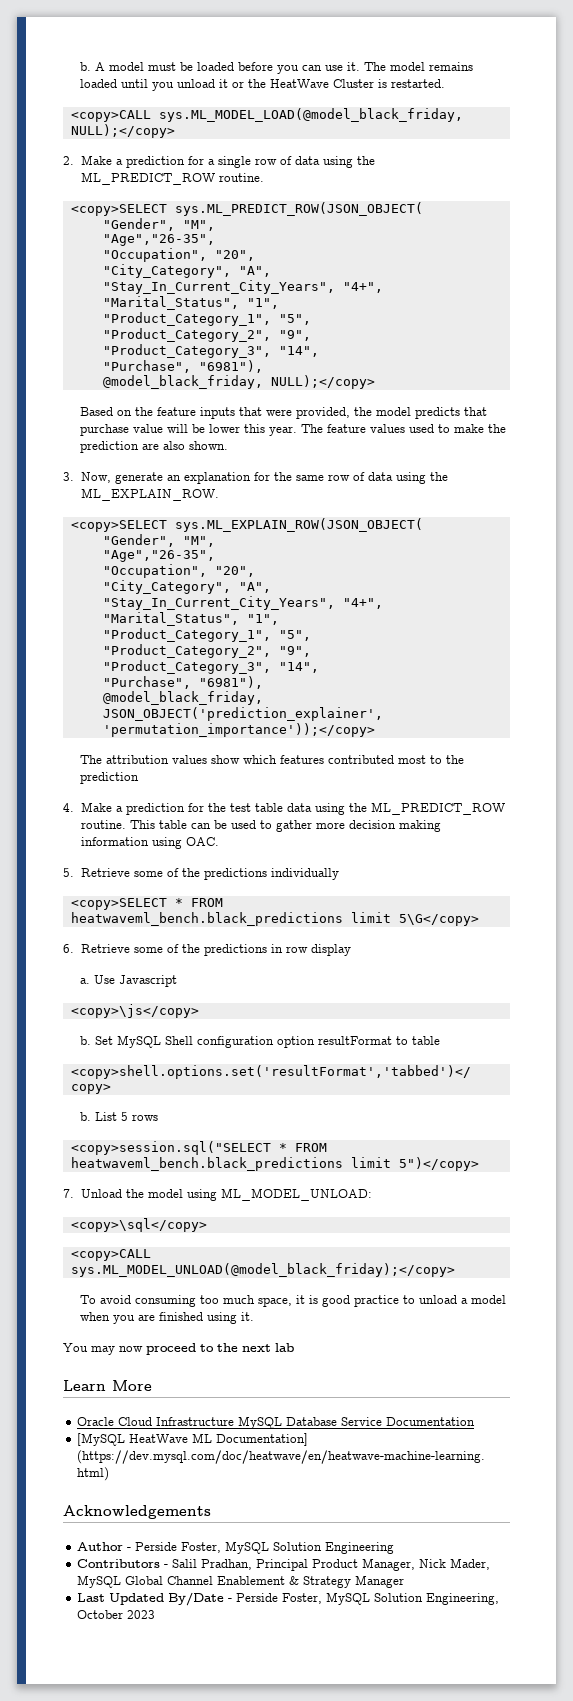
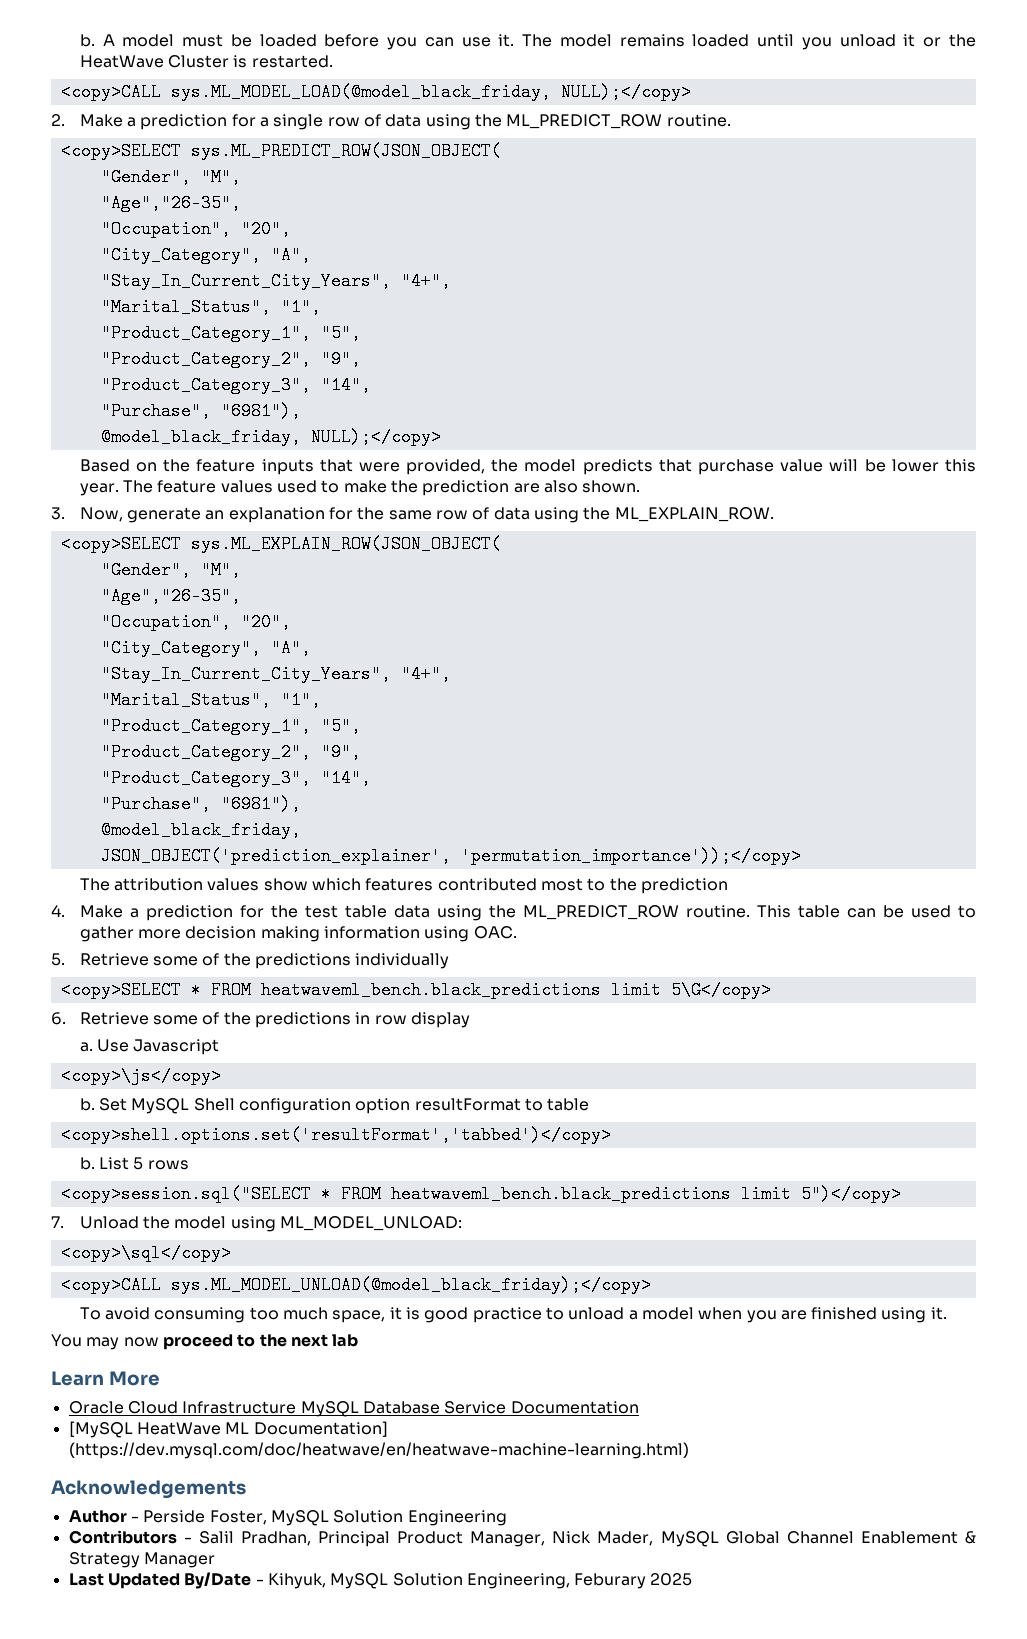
- Last Updated By/Date - Perside Foster, MySQL Solution Engineering, October 2023
+ Last Updated By/Date - Kihyuk, MySQL Solution Engineering, Feburary 2025

